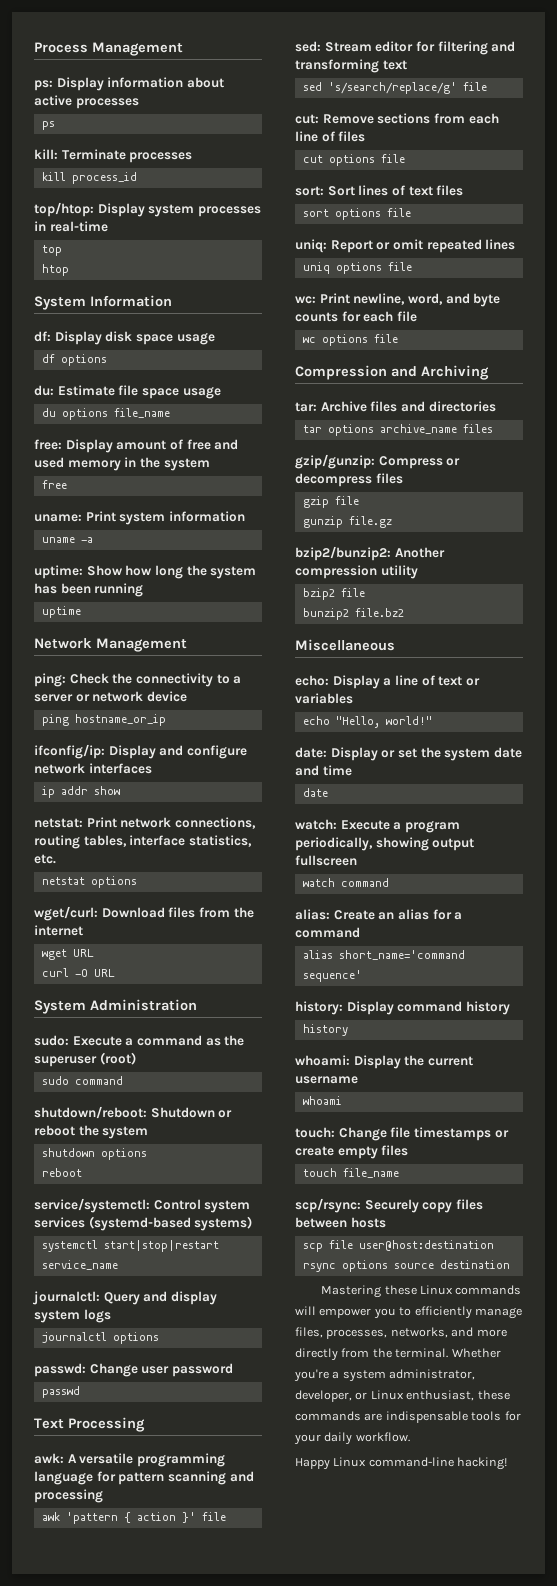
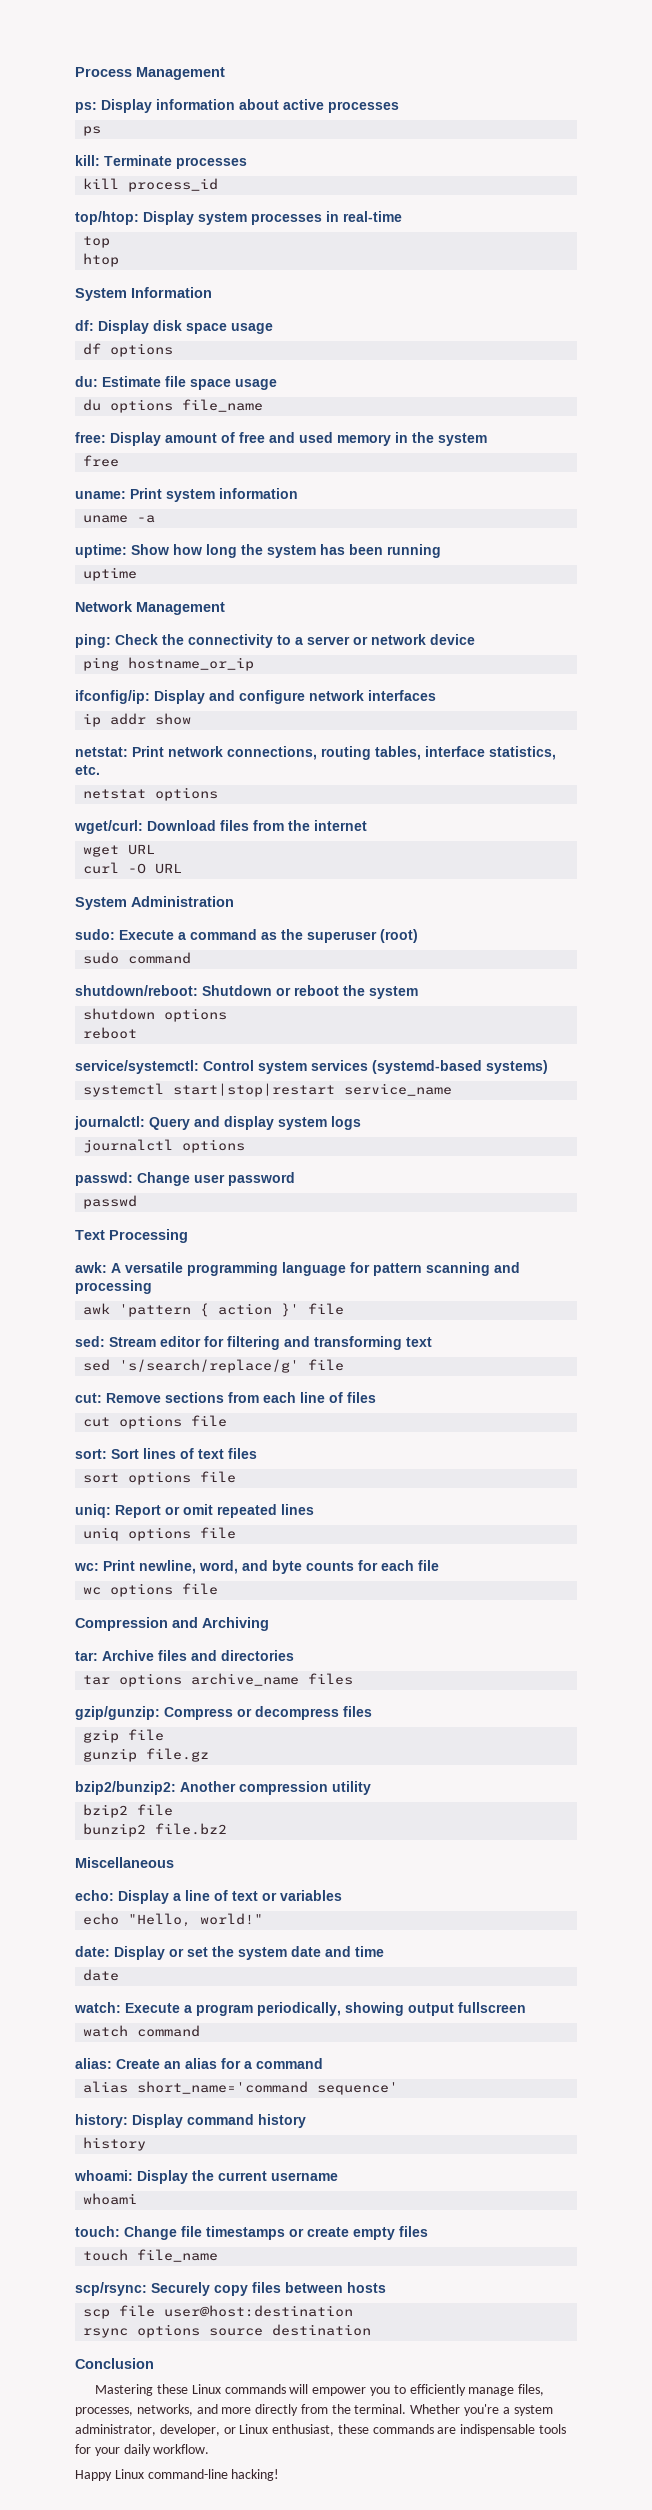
+ Conclusion

